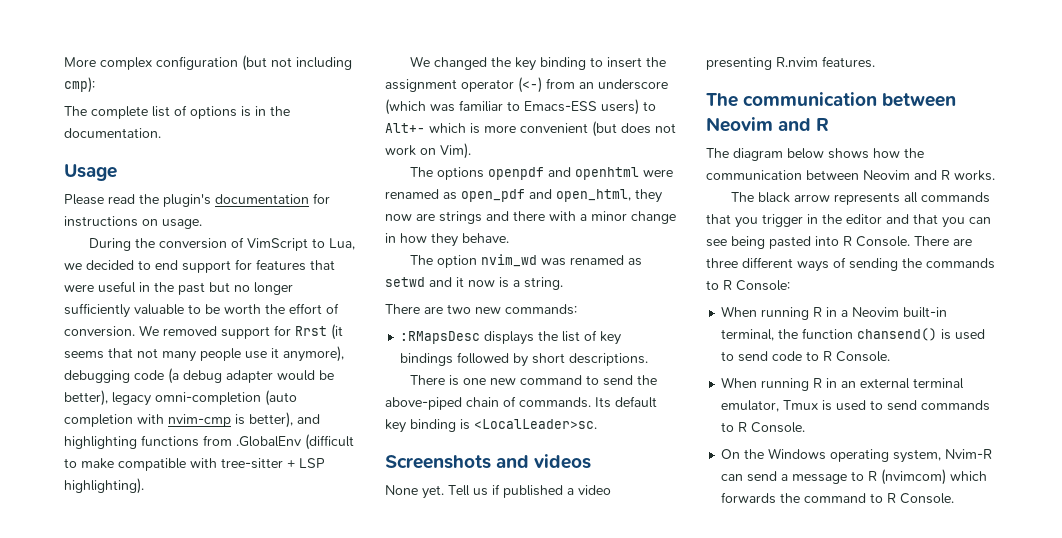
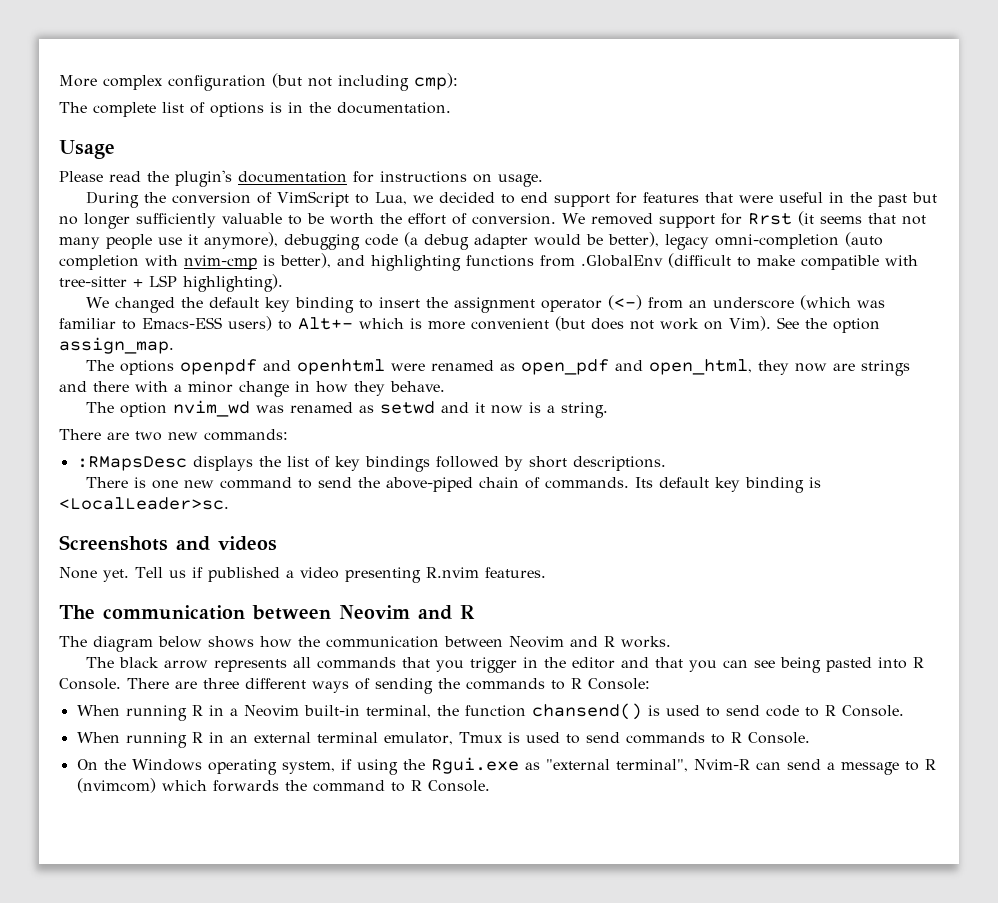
- We changed the key binding to insert the assignment operator (<-) from an underscore (which was familiar to Emacs-ESS users) to Alt+- which is more convenient (but does not work on Vim).
+ We changed the default key binding to insert the assignment operator (<-) from an underscore (which was familiar to Emacs-ESS users) to Alt+- which is more convenient (but does not work on Vim). See the option assign_map.
- On the Windows operating system, Nvim-R can send a message to R (nvimcom) which forwards the command to R Console.
+ On the Windows operating system, if using the Rgui.exe as "external terminal", Nvim-R can send a message to R (nvimcom) which forwards the command to R Console.

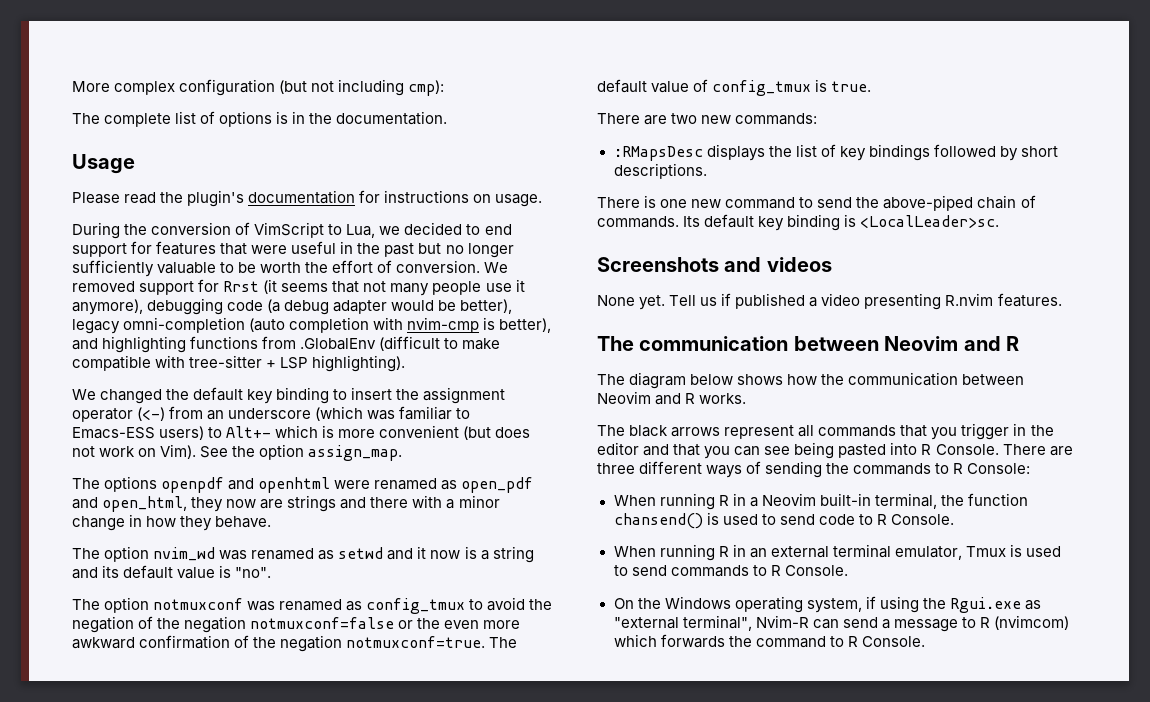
- The option nvim_wd was renamed as setwd and it now is a string.
+ The option nvim_wd was renamed as setwd and it now is a string and its default value is "no".
+ The option notmuxconf was renamed as config_tmux to avoid the negation of the negation notmuxconf=false or the even more awkward confirmation of the negation notmuxconf=true. The default value of config_tmux is true.
- The black arrow represents all commands that you trigger in the editor and that you can see being pasted into R Console.
+ The black arrows represent all commands that you trigger in the editor and that you can see being pasted into R Console.

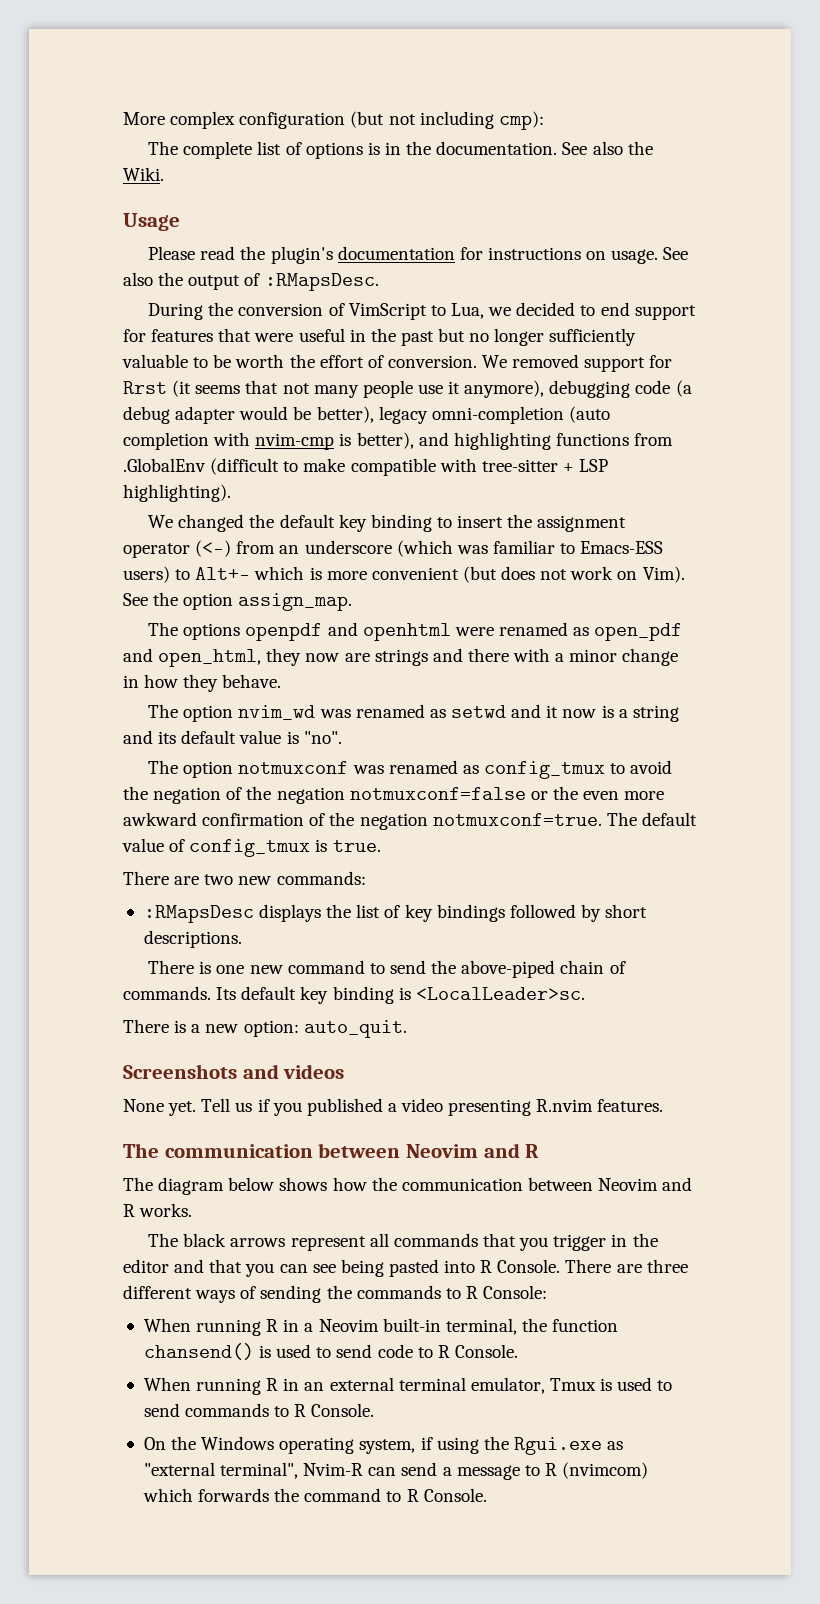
+ See also the Wiki.
+ See also the output of :RMapsDesc.
+ There is a new option: auto_quit.
- Tell us if published a video presenting R.nvim features.
+ Tell us if you published a video presenting R.nvim features.

